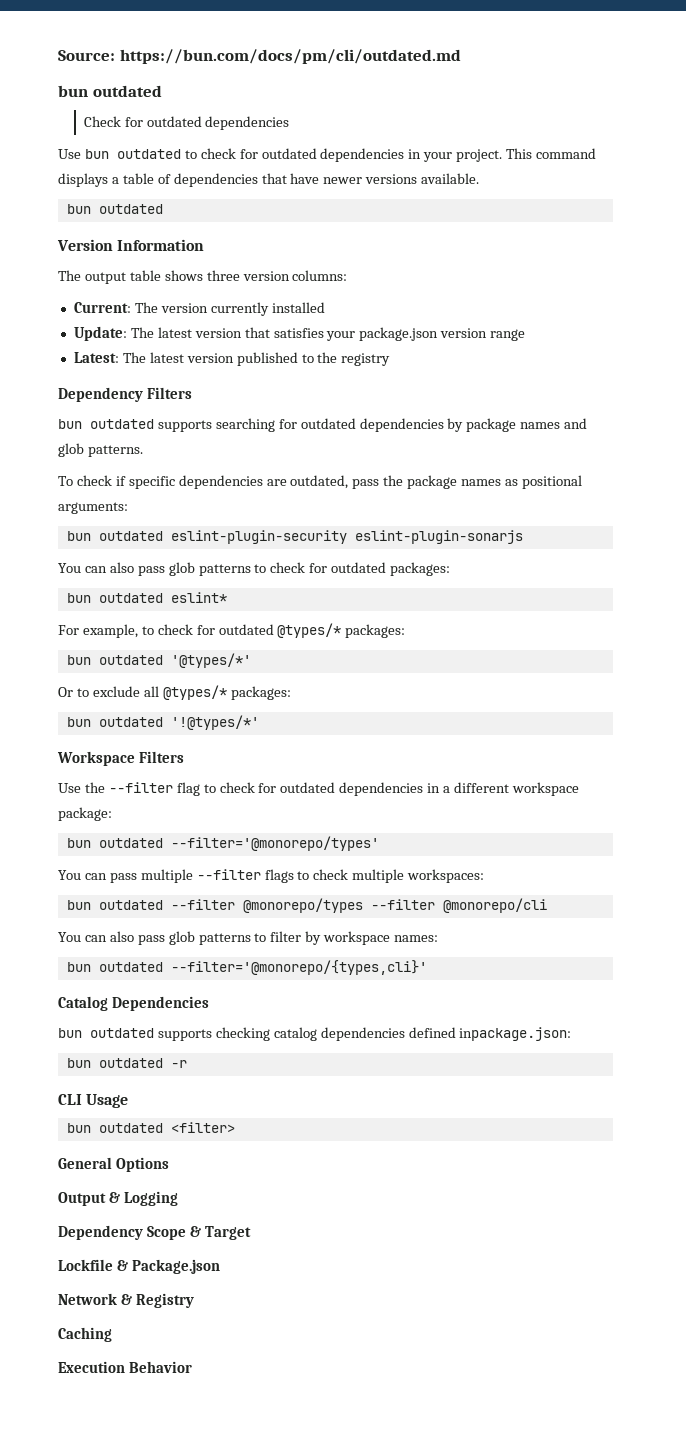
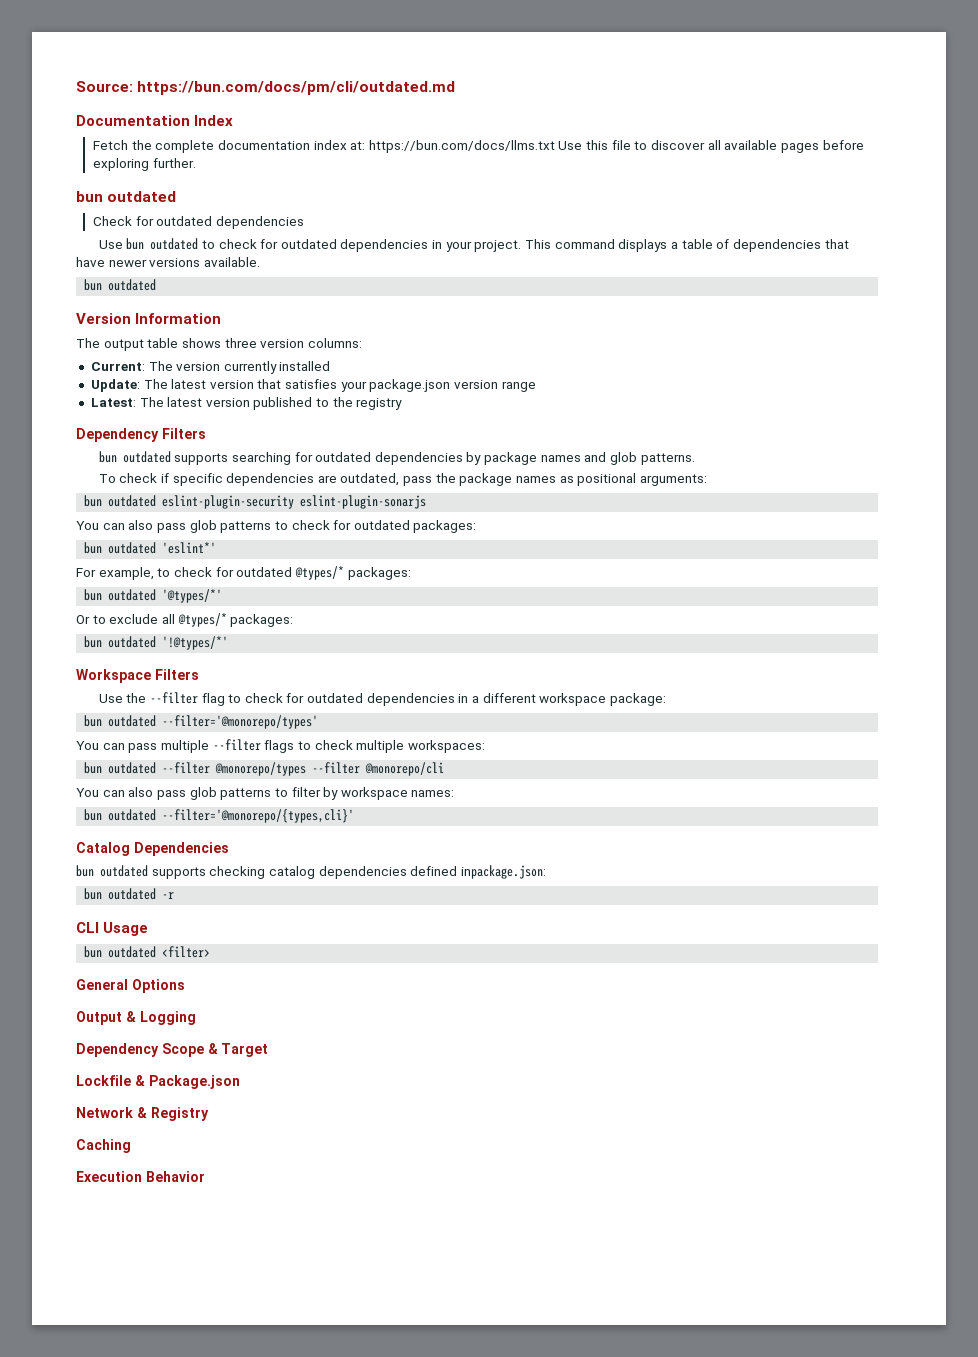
+ Documentation Index
+ Fetch the complete documentation index at: https://bun.com/docs/llms.txt Use this file to discover all available pages before exploring further.
- bun outdated eslint*
+ bun outdated 'eslint*'

